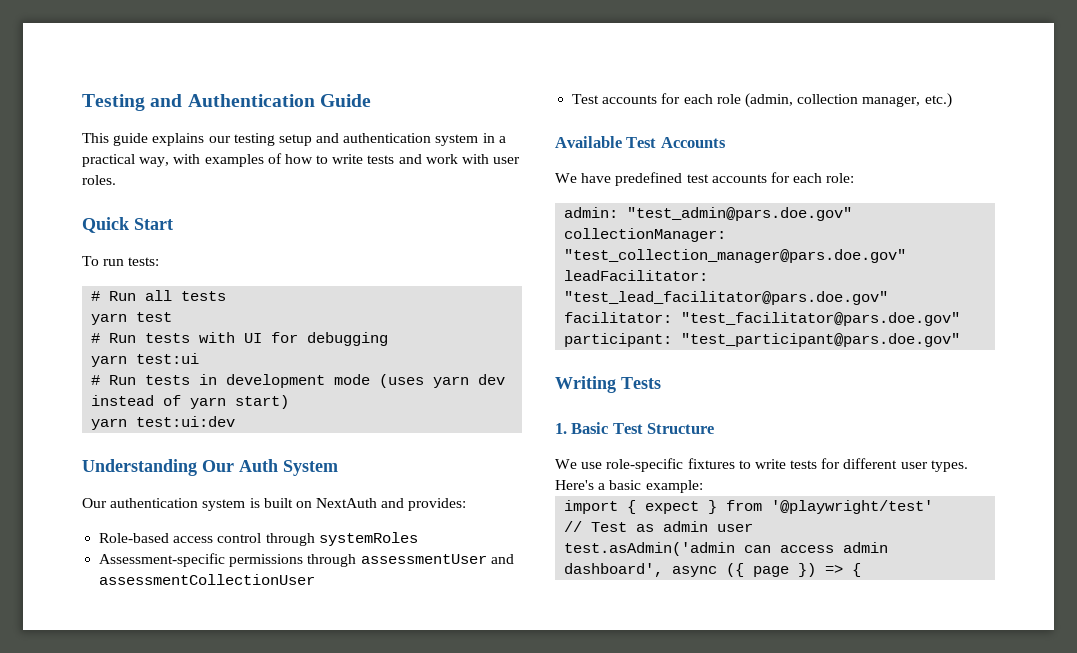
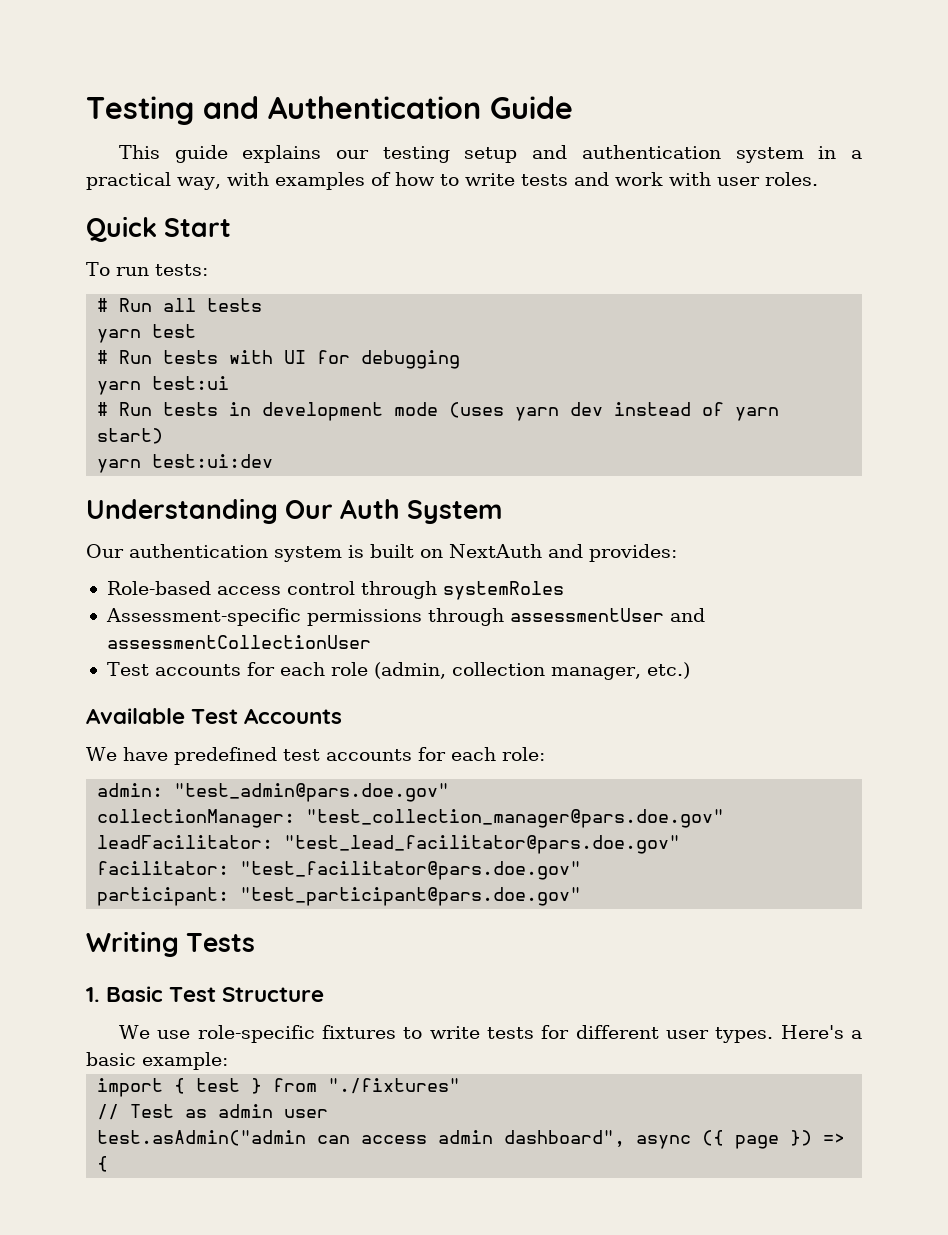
- import { expect } from '@playwright/test'
+ import { test } from "./fixtures"
- test.asAdmin('admin can access admin dashboard', async ({ page }) => {
+ test.asAdmin("admin can access admin dashboard", async ({ page }) => {

